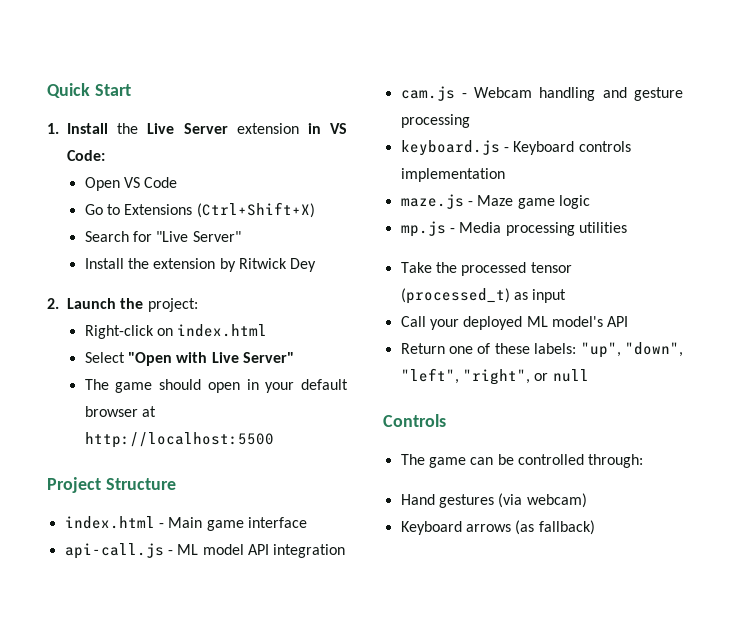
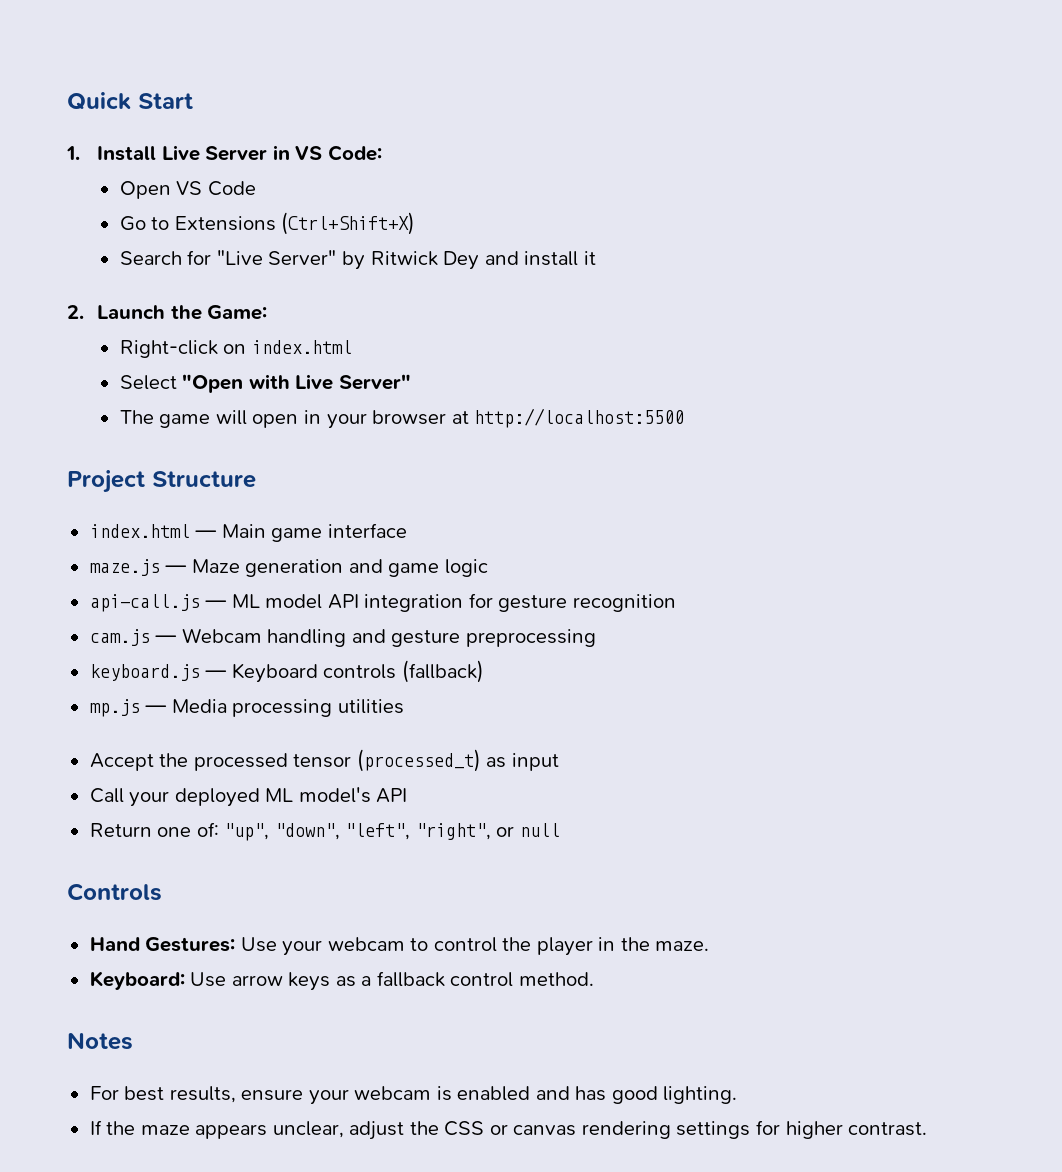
- 1. Install the Live Server extension in VS Code:
+ 1. Install Live Server in VS Code:
- Search for "Live Server"
- Install the extension by Ritwick Dey
+ Search for "Live Server" by Ritwick Dey and install it
- 2. Launch the project:
+ 2. Launch the Game:
- The game should open in your default browser at http://localhost:5500
+ The game will open in your browser at http://localhost:5500
- index.html - Main game interface
+ index.html — Main game interface
+ maze.js — Maze generation and game logic
- api-call.js - ML model API integration
+ api-call.js — ML model API integration for gesture recognition
- cam.js - Webcam handling and gesture processing
+ cam.js — Webcam handling and gesture preprocessing
- keyboard.js - Keyboard controls implementation
- maze.js - Maze game logic
+ keyboard.js — Keyboard controls (fallback)
- mp.js - Media processing utilities
+ mp.js — Media processing utilities
- Take the processed tensor (processed_t) as input
+ Accept the processed tensor (processed_t) as input
- Return one of these labels: "up", "down", "left", "right", or null
+ Return one of: "up", "down", "left", "right", or null
- The game can be controlled through:
- Hand gestures (via webcam)
- Keyboard arrows (as fallback)
+ Hand Gestures: Use your webcam to control the player in the maze.
+ Keyboard: Use arrow keys as a fallback control method.
+ Notes
+ For best results, ensure your webcam is enabled and has good lighting.
+ If the maze appears unclear, adjust the CSS or canvas rendering settings for higher contrast.

